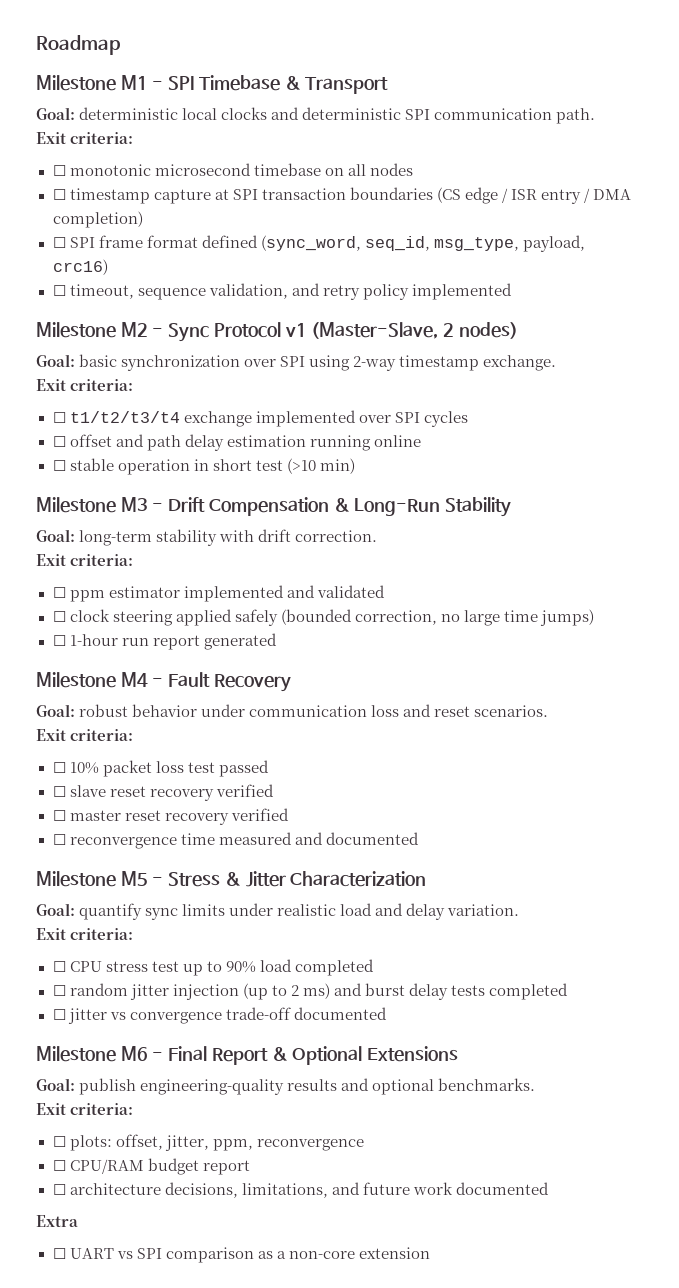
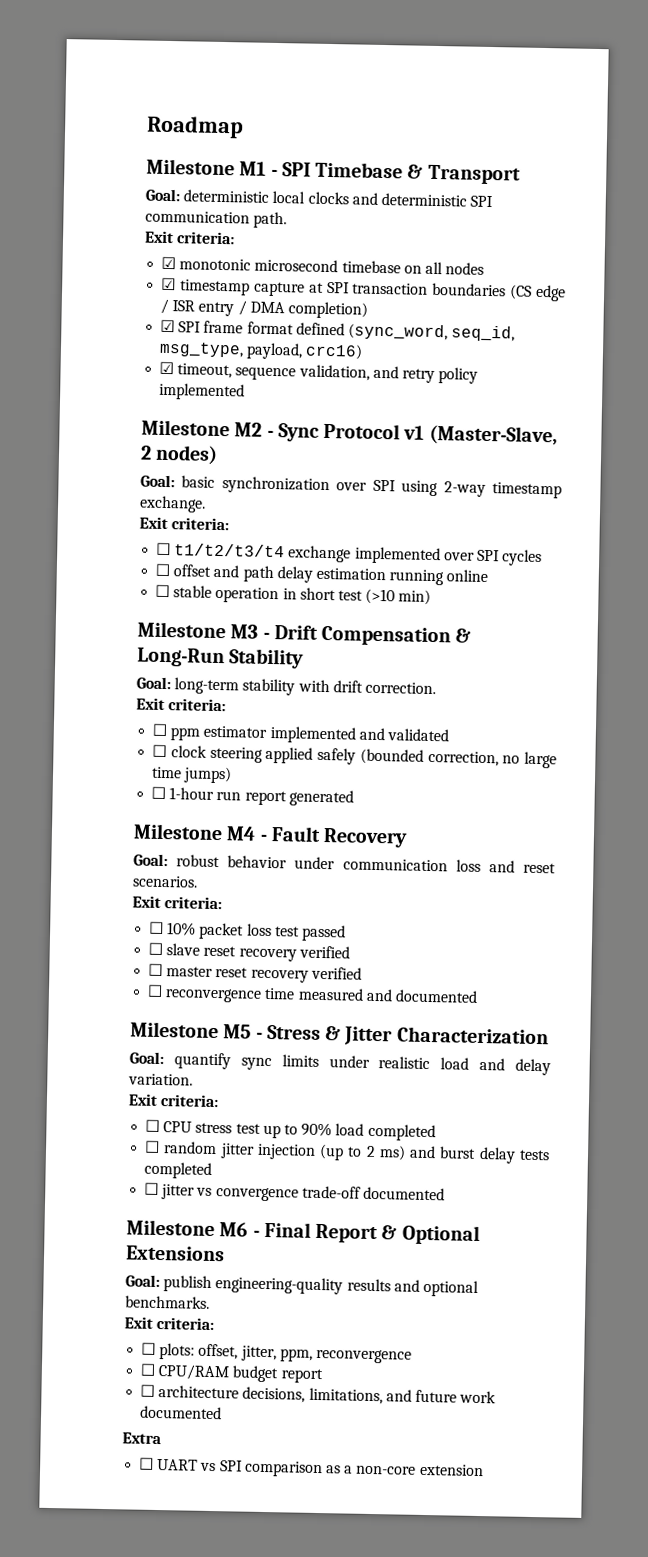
- ☐ monotonic microsecond timebase on all nodes
+ ☑ monotonic microsecond timebase on all nodes
- ☐ timestamp capture at SPI transaction boundaries (CS edge / ISR entry / DMA completion)
+ ☑ timestamp capture at SPI transaction boundaries (CS edge / ISR entry / DMA completion)
- ☐ SPI frame format defined (sync_word, seq_id, msg_type, payload, crc16)
+ ☑ SPI frame format defined (sync_word, seq_id, msg_type, payload, crc16)
- ☐ timeout, sequence validation, and retry policy implemented
+ ☑ timeout, sequence validation, and retry policy implemented

